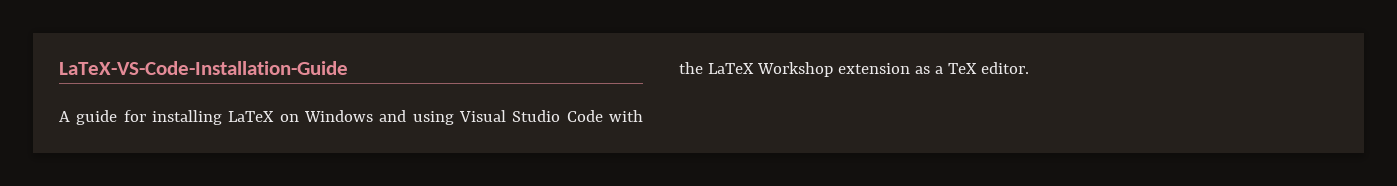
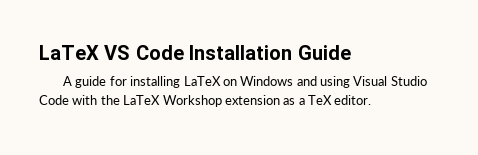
- LaTeX-VS-Code-Installation-Guide
+ LaTeX VS Code Installation Guide

